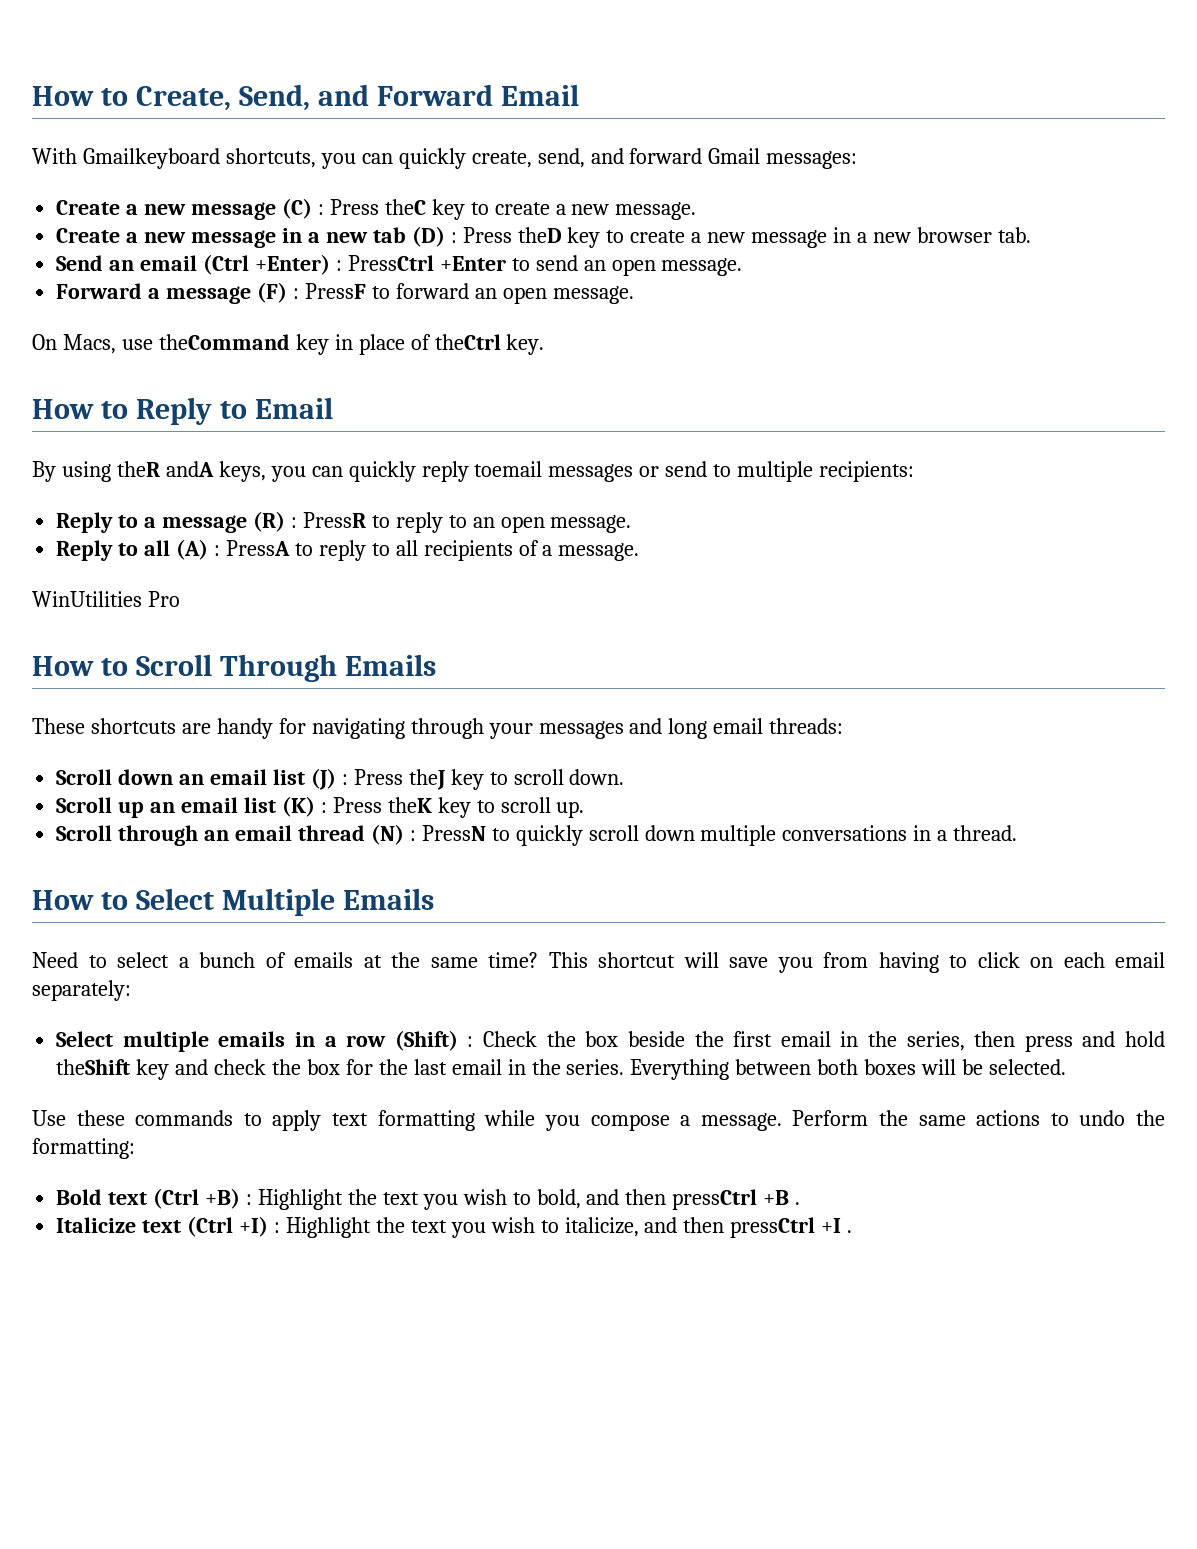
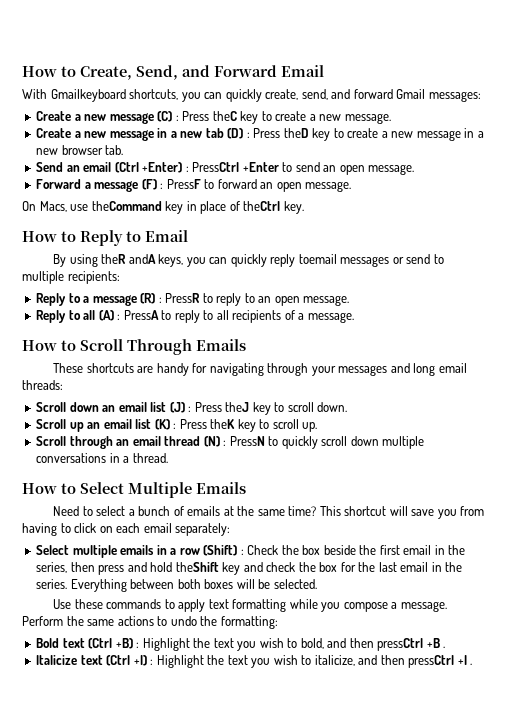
- WinUtilities Pro

